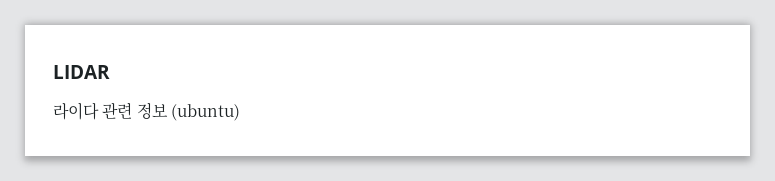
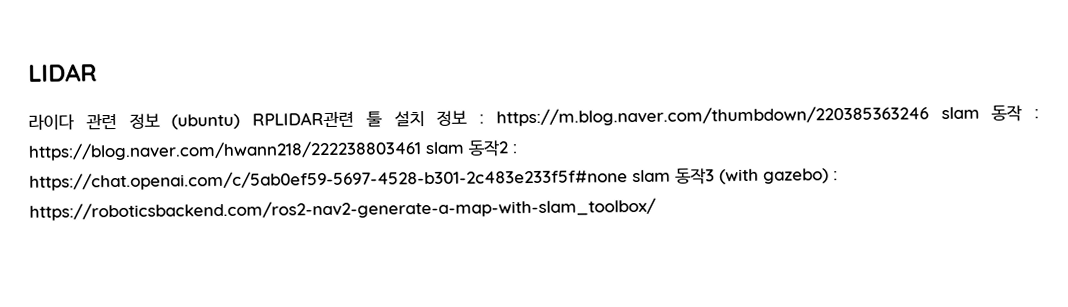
- 라이다 관련 정보 (ubuntu)
+ 라이다 관련 정보 (ubuntu) RPLIDAR관련 툴 설치 정보 : https://m.blog.naver.com/thumbdown/220385363246 slam 동작 : https://blog.naver.com/hwann218/222238803461 slam 동작2 : https://chat.openai.com/c/5ab0ef59-5697-4528-b301-2c483e233f5f#none slam 동작3 (with gazebo) : https://roboticsbackend.com/ros2-nav2-generate-a-map-with-slam_toolbox/

